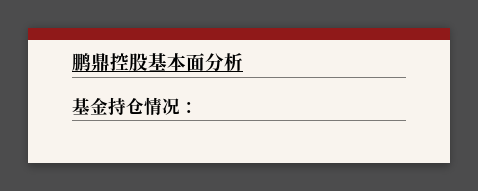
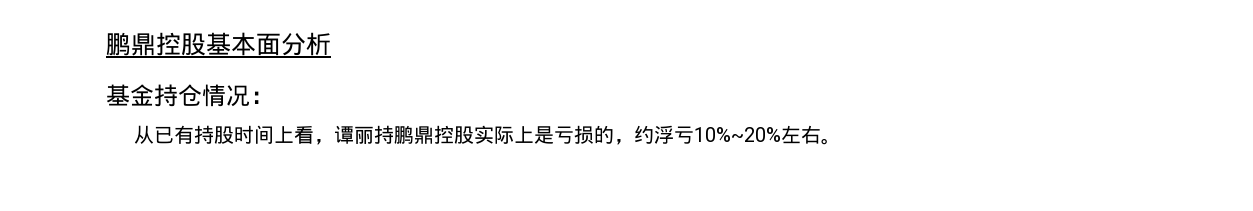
+ 从已有持股时间上看，谭丽持鹏鼎控股实际上是亏损的，约浮亏10%~20%左右。

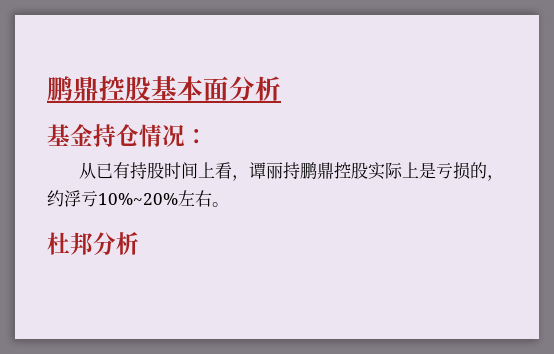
+ 杜邦分析

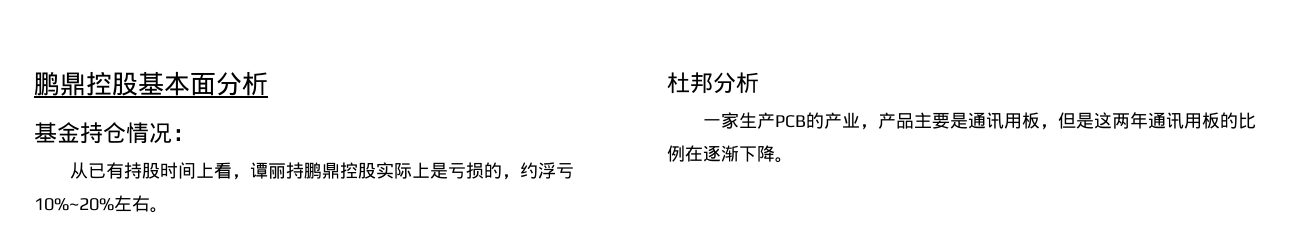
+ 一家生产PCB的产业，产品主要是通讯用板，但是这两年通讯用板的比例在逐渐下降。

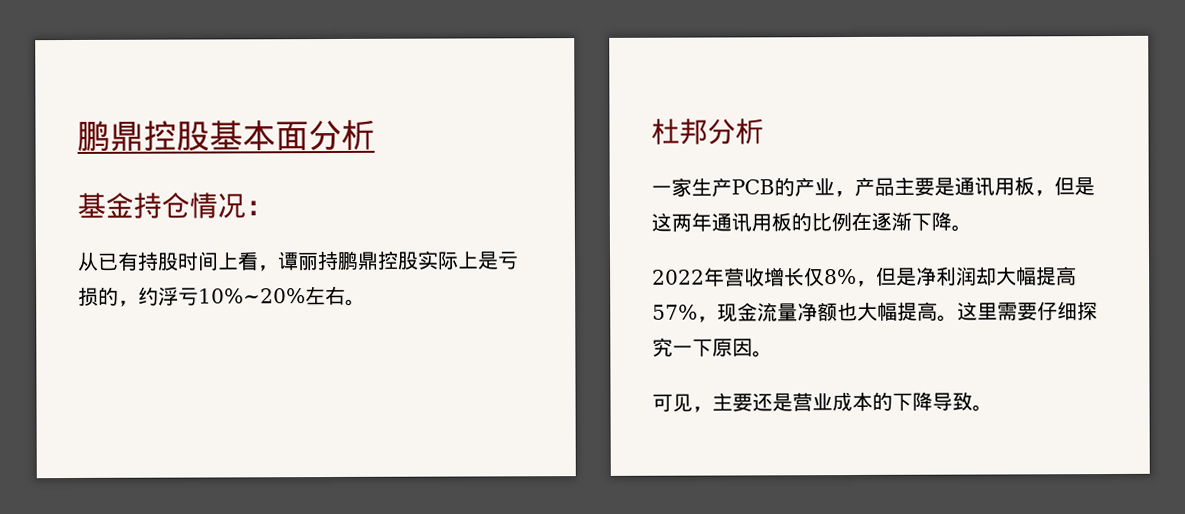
+ 2022年营收增长仅8%，但是净利润却大幅提高57%，现金流量净额也大幅提高。这里需要仔细探究一下原因。
+ 可见，主要还是营业成本的下降导致。

